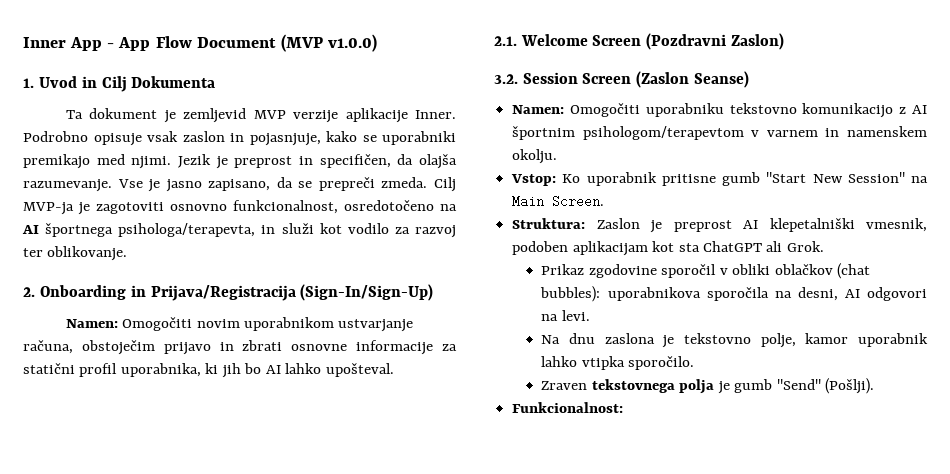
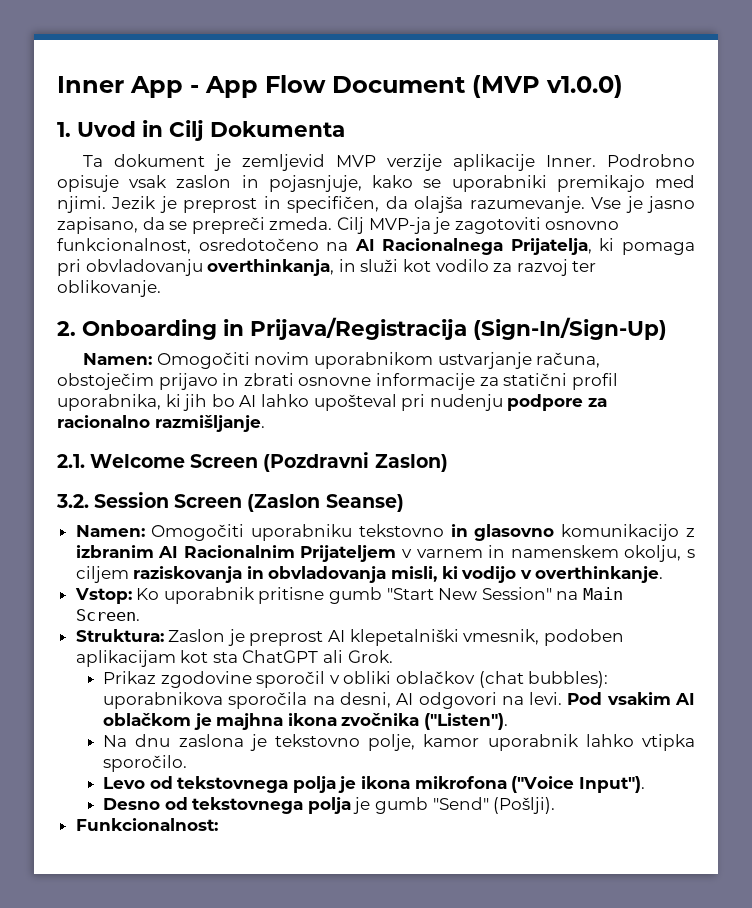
- Cilj MVP-ja je zagotoviti osnovno funkcionalnost, osredotočeno na AI športnega psihologa/terapevta, in služi kot vodilo za razvoj ter oblikovanje.
+ Cilj MVP-ja je zagotoviti osnovno funkcionalnost, osredotočeno na AI Racionalnega Prijatelja, ki pomaga pri obvladovanju overthinkanja, in služi kot vodilo za razvoj ter oblikovanje.
- Namen: Omogočiti novim uporabnikom ustvarjanje računa, obstoječim prijavo in zbrati osnovne informacije za statični profil uporabnika, ki jih bo AI lahko upošteval.
+ Namen: Omogočiti novim uporabnikom ustvarjanje računa, obstoječim prijavo in zbrati osnovne informacije za statični profil uporabnika, ki jih bo AI lahko upošteval pri nudenju podpore za racionalno razmišljanje.
- Namen: Omogočiti uporabniku tekstovno komunikacijo z AI športnim psihologom/terapevtom v varnem in namenskem okolju.
+ Namen: Omogočiti uporabniku tekstovno in glasovno komunikacijo z izbranim AI Racionalnim Prijateljem v varnem in namenskem okolju, s ciljem raziskovanja in obvladovanja misli, ki vodijo v overthinkanje.
+ Pod vsakim AI oblačkom je majhna ikona zvočnika ("Listen").
- Zraven tekstovnega polja je gumb "Send" (Pošlji).
+ Levo od tekstovnega polja je ikona mikrofona ("Voice Input").
+ Desno od tekstovnega polja je gumb "Send" (Pošlji).

